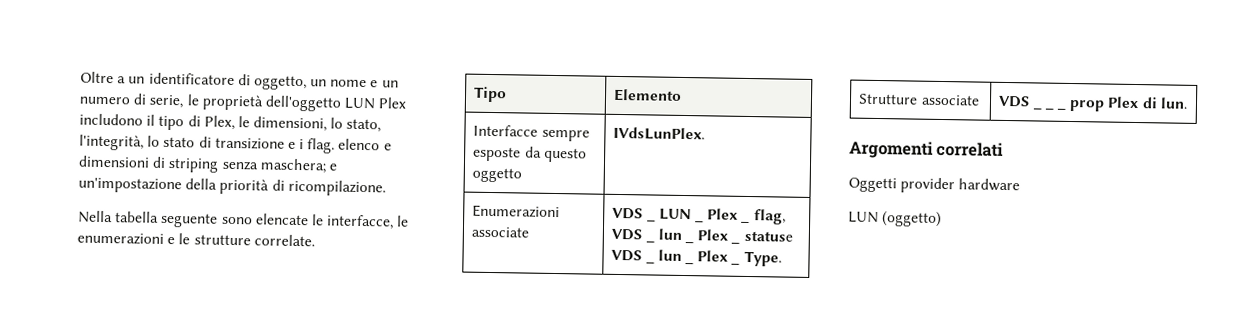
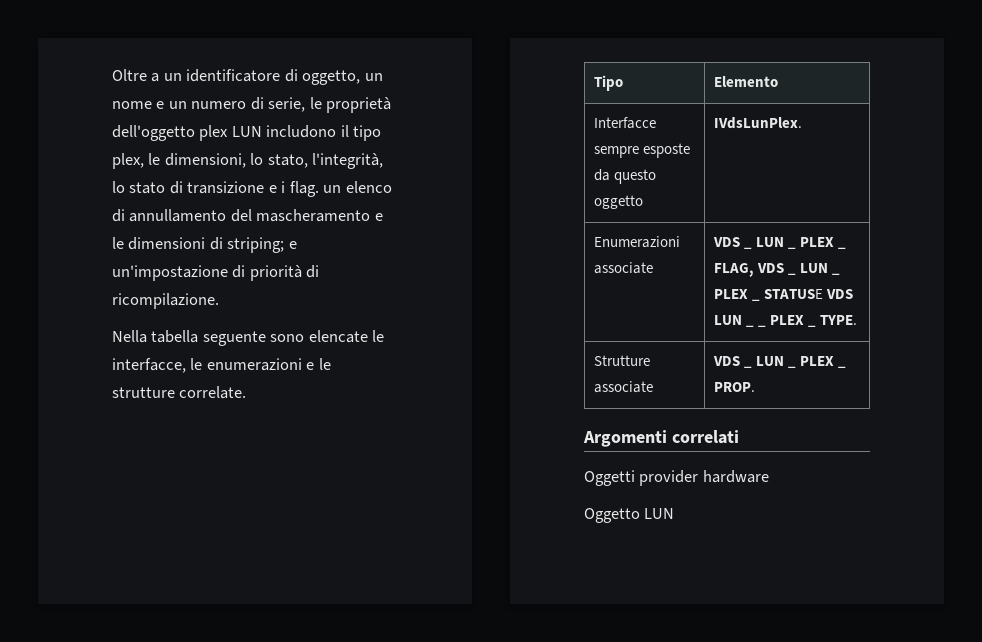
- Oltre a un identificatore di oggetto, un nome e un numero di serie, le proprietà dell'oggetto LUN Plex includono il tipo di Plex, le dimensioni, lo stato, l'integrità, lo stato di transizione e i flag. elenco e dimensioni di striping senza maschera; e un'impostazione della priorità di ricompilazione.
+ Oltre a un identificatore di oggetto, un nome e un numero di serie, le proprietà dell'oggetto plex LUN includono il tipo plex, le dimensioni, lo stato, l'integrità, lo stato di transizione e i flag. un elenco di annullamento del mascheramento e le dimensioni di striping; e un'impostazione di priorità di ricompilazione.
- Enumerazioni associate | VDS _ LUN _ Plex _ flag, VDS _ lun _ Plex _ statuse VDS _ lun _ Plex _ Type.
- Strutture associate | VDS _ _ _ prop Plex di lun.
+ Enumerazioni associate | VDS _ LUN _ PLEX _ FLAG, VDS _ LUN _ PLEX _ STATUSE VDS LUN _ _ PLEX _ TYPE.
+ Strutture associate | VDS _ LUN _ PLEX _ PROP.
- LUN (oggetto)
+ Oggetto LUN

